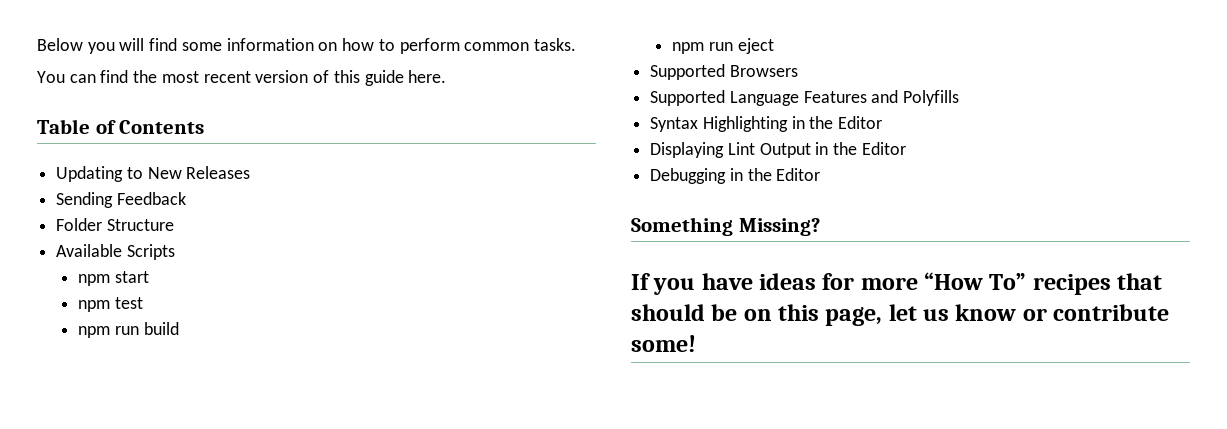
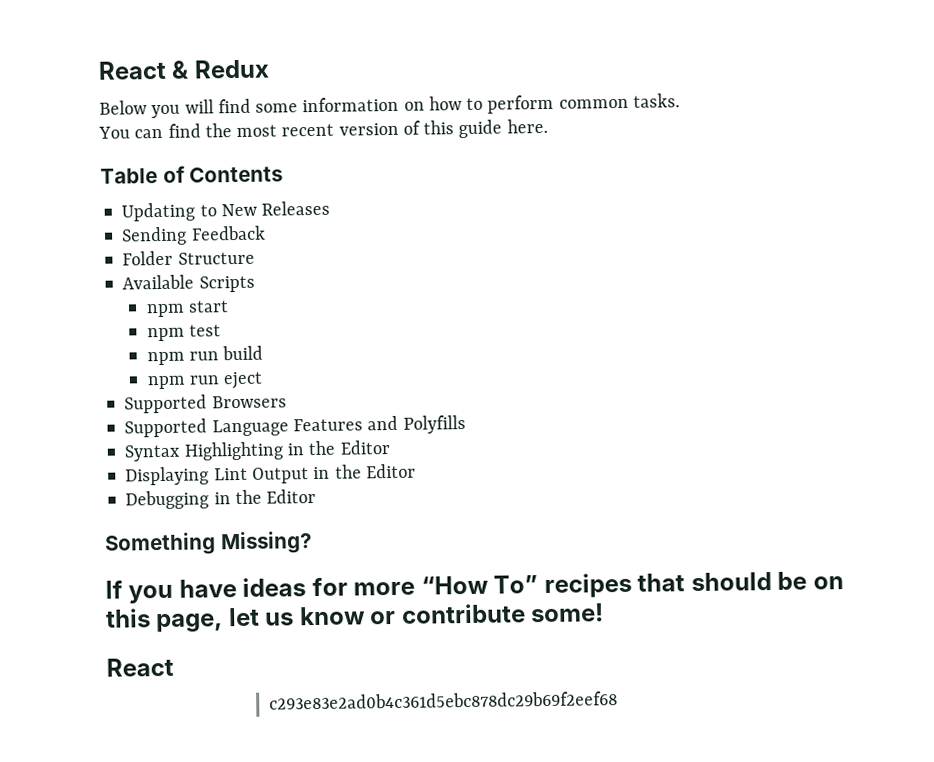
+ React & Redux
  If you have ideas for more “How To” recipes that should be on this page, let us know or contribute some!
+ React
+ c293e83e2ad0b4c361d5ebc878dc29b69f2eef68

